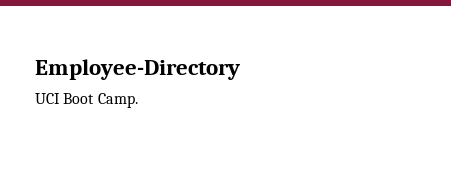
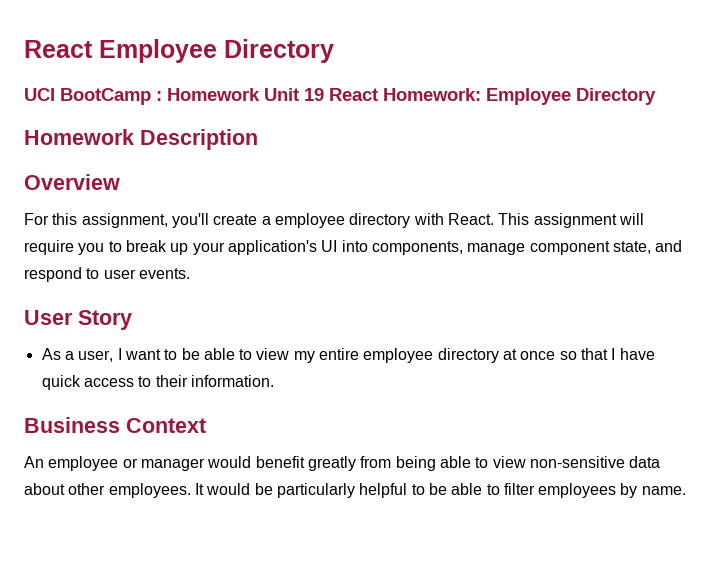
- Employee-Directory
- UCI Boot Camp.
+ React Employee Directory
+ UCI BootCamp : Homework Unit 19 React Homework: Employee Directory
+ Homework Description
+ Overview
+ For this assignment, you'll create a employee directory with React. This assignment will require you to break up your application's UI into components, manage component state, and respond to user events.
+ User Story
+ As a user, I want to be able to view my entire employee directory at once so that I have quick access to their information.
+ Business Context
+ An employee or manager would benefit greatly from being able to view non-sensitive data about other employees. It would be particularly helpful to be able to filter employees by name.

